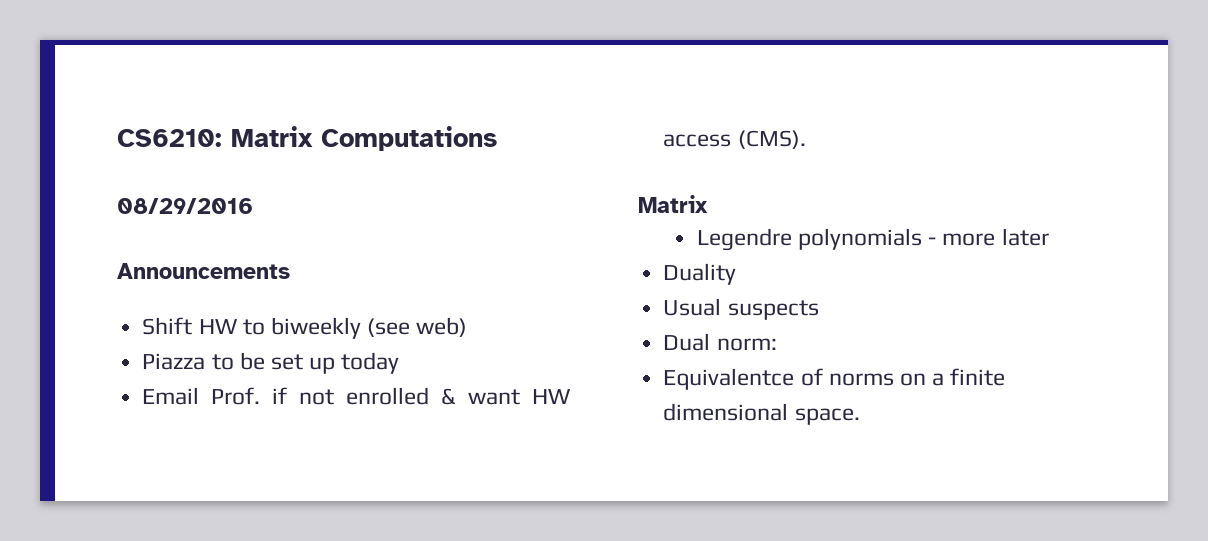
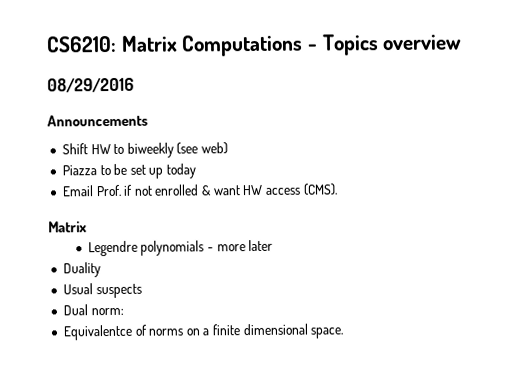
- CS6210: Matrix Computations
+ CS6210: Matrix Computations - Topics overview

